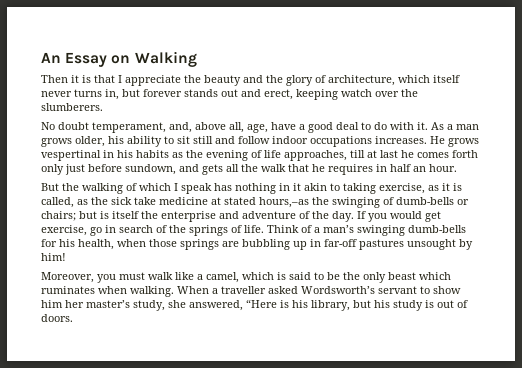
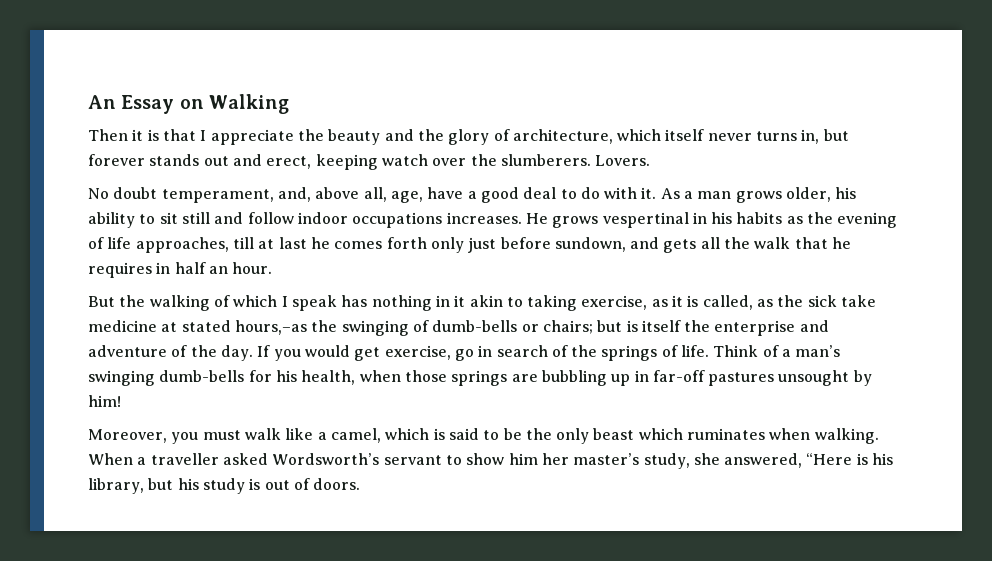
+ Lovers.

